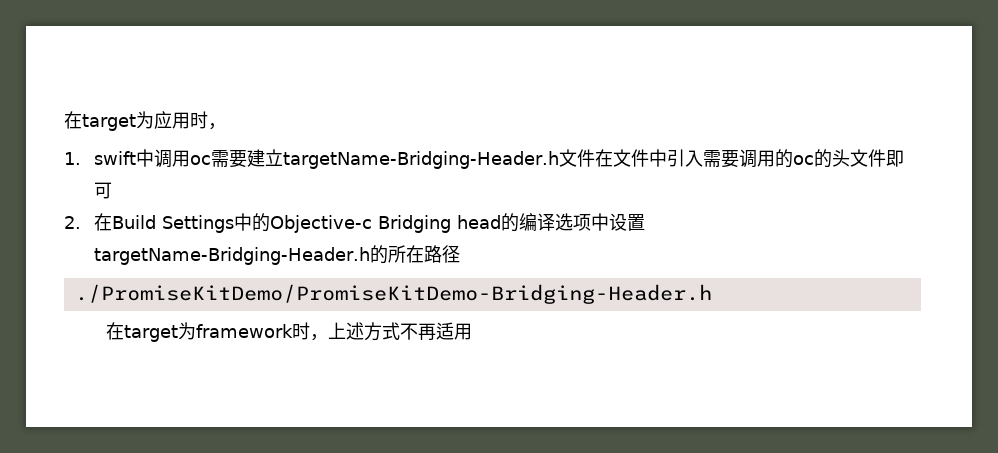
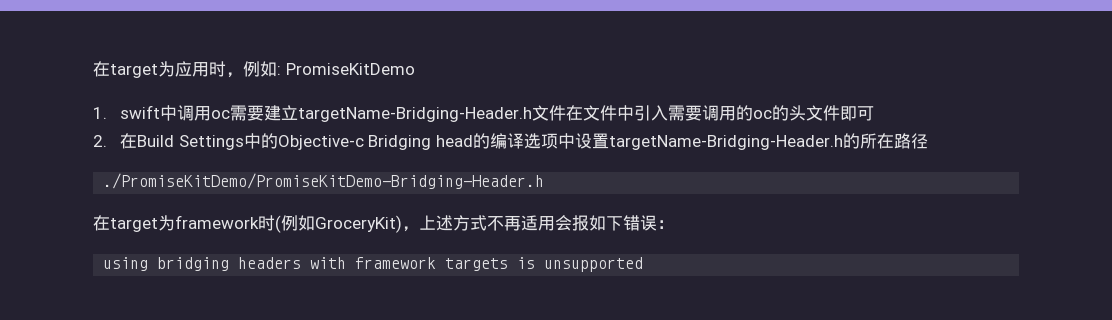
- 在target为应用时，
+ 在target为应用时，例如: PromiseKitDemo
- 在target为framework时，上述方式不再适用
+ 在target为framework时(例如GroceryKit)，上述方式不再适用会报如下错误：
+ using bridging headers with framework targets is unsupported

